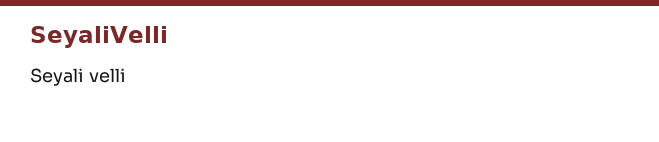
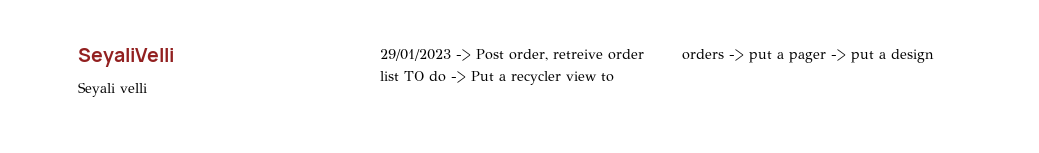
+ 29/01/2023 -> Post order, retreive order list TO do -> Put a recycler view to orders -> put a pager -> put a design

